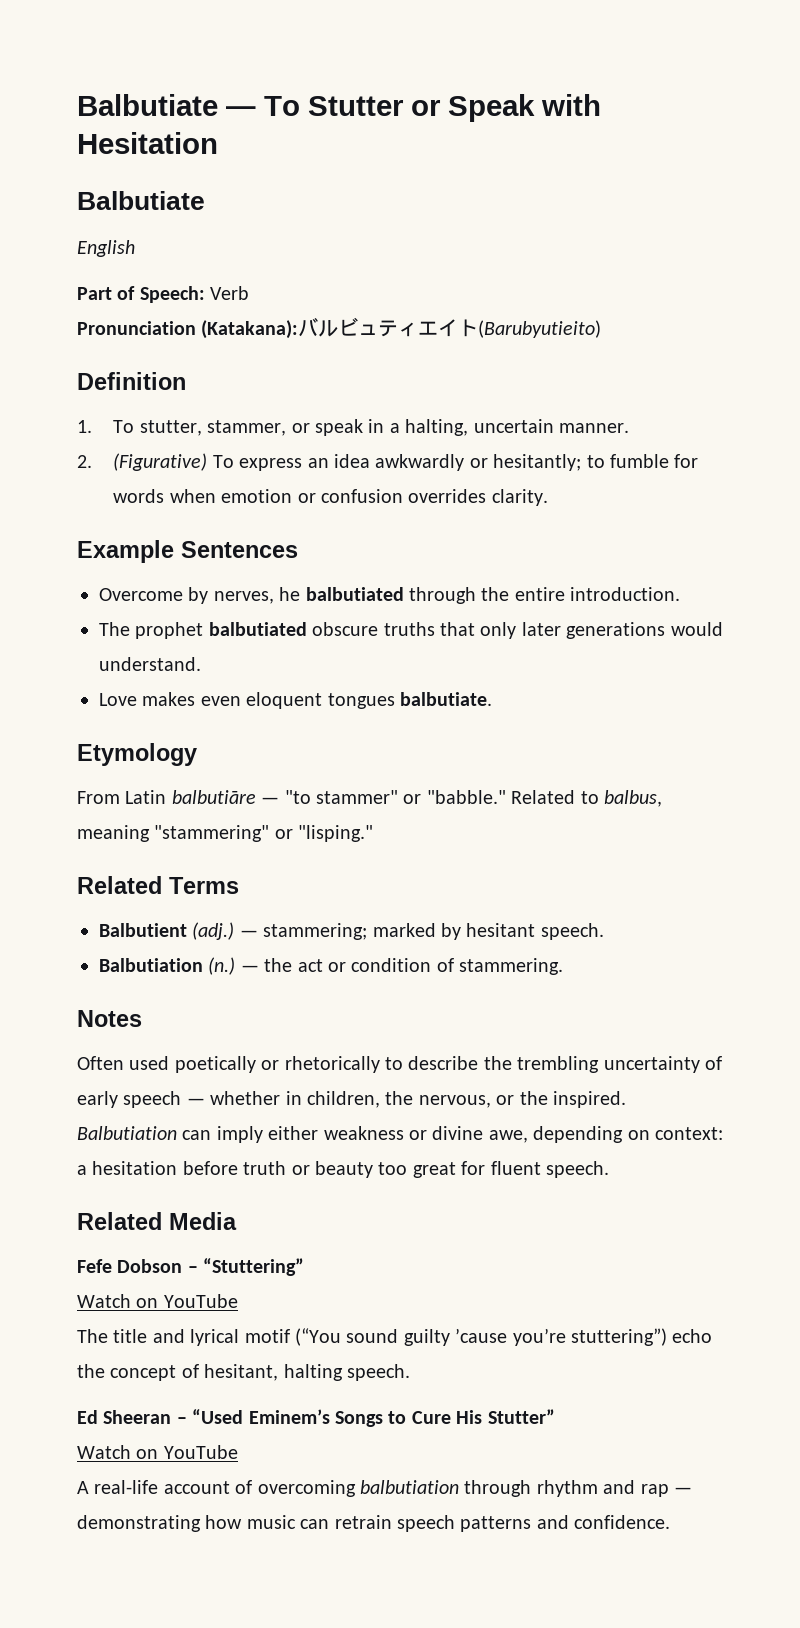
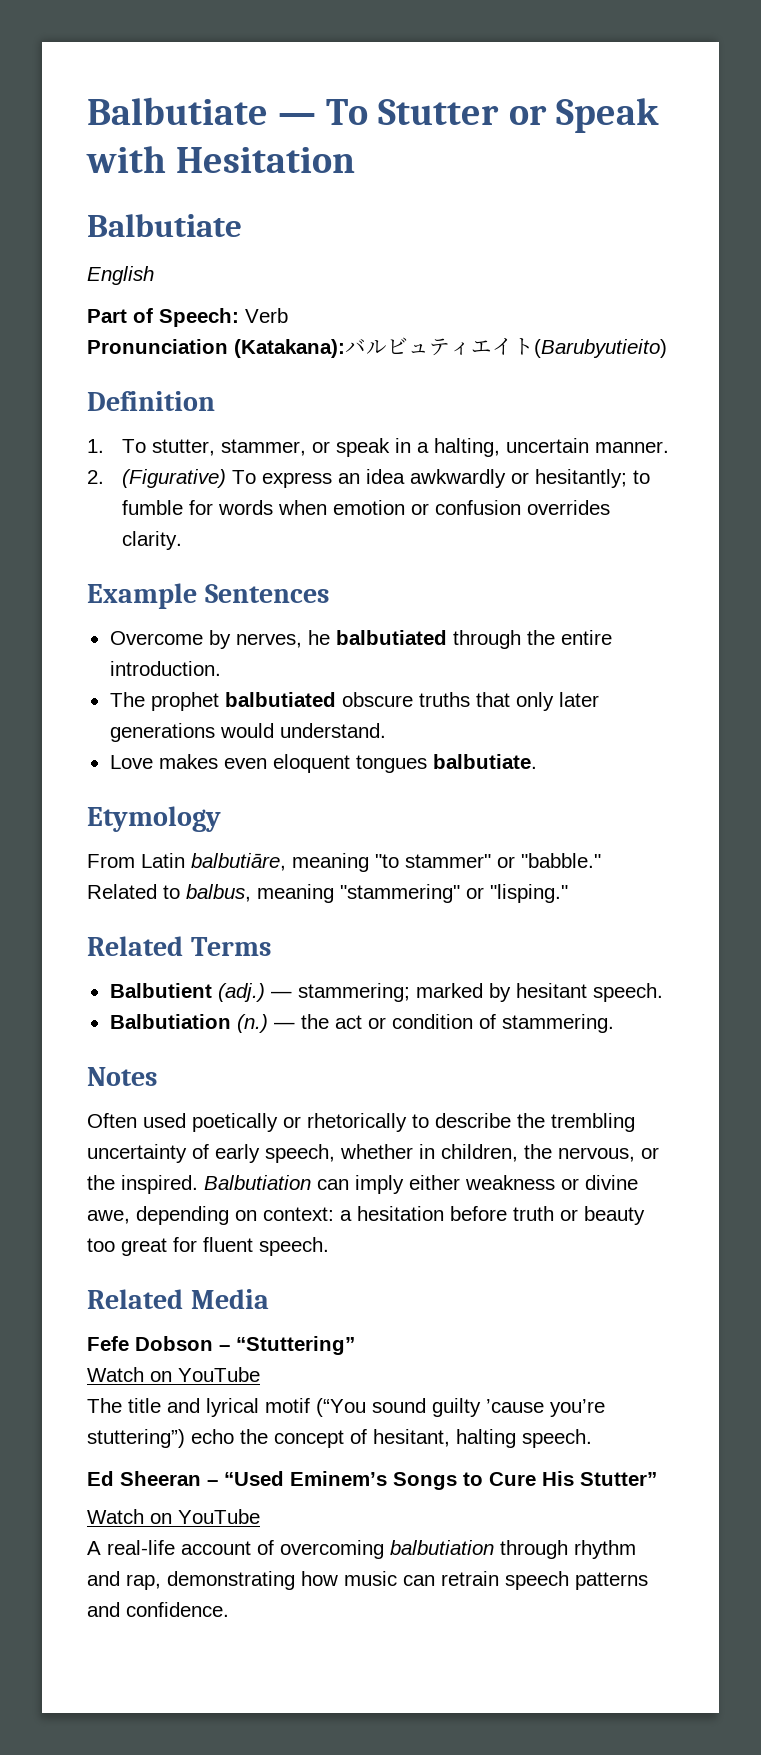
- From Latin balbutiāre — "to stammer" or "babble."
+ From Latin balbutiāre, meaning "to stammer" or "babble."
- Often used poetically or rhetorically to describe the trembling uncertainty of early speech — whether in children, the nervous, or the inspired.
+ Often used poetically or rhetorically to describe the trembling uncertainty of early speech, whether in children, the nervous, or the inspired.
- A real-life account of overcoming balbutiation through rhythm and rap — demonstrating how music can retrain speech patterns and confidence.
+ A real-life account of overcoming balbutiation through rhythm and rap, demonstrating how music can retrain speech patterns and confidence.

